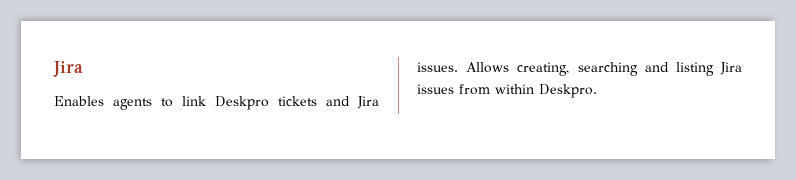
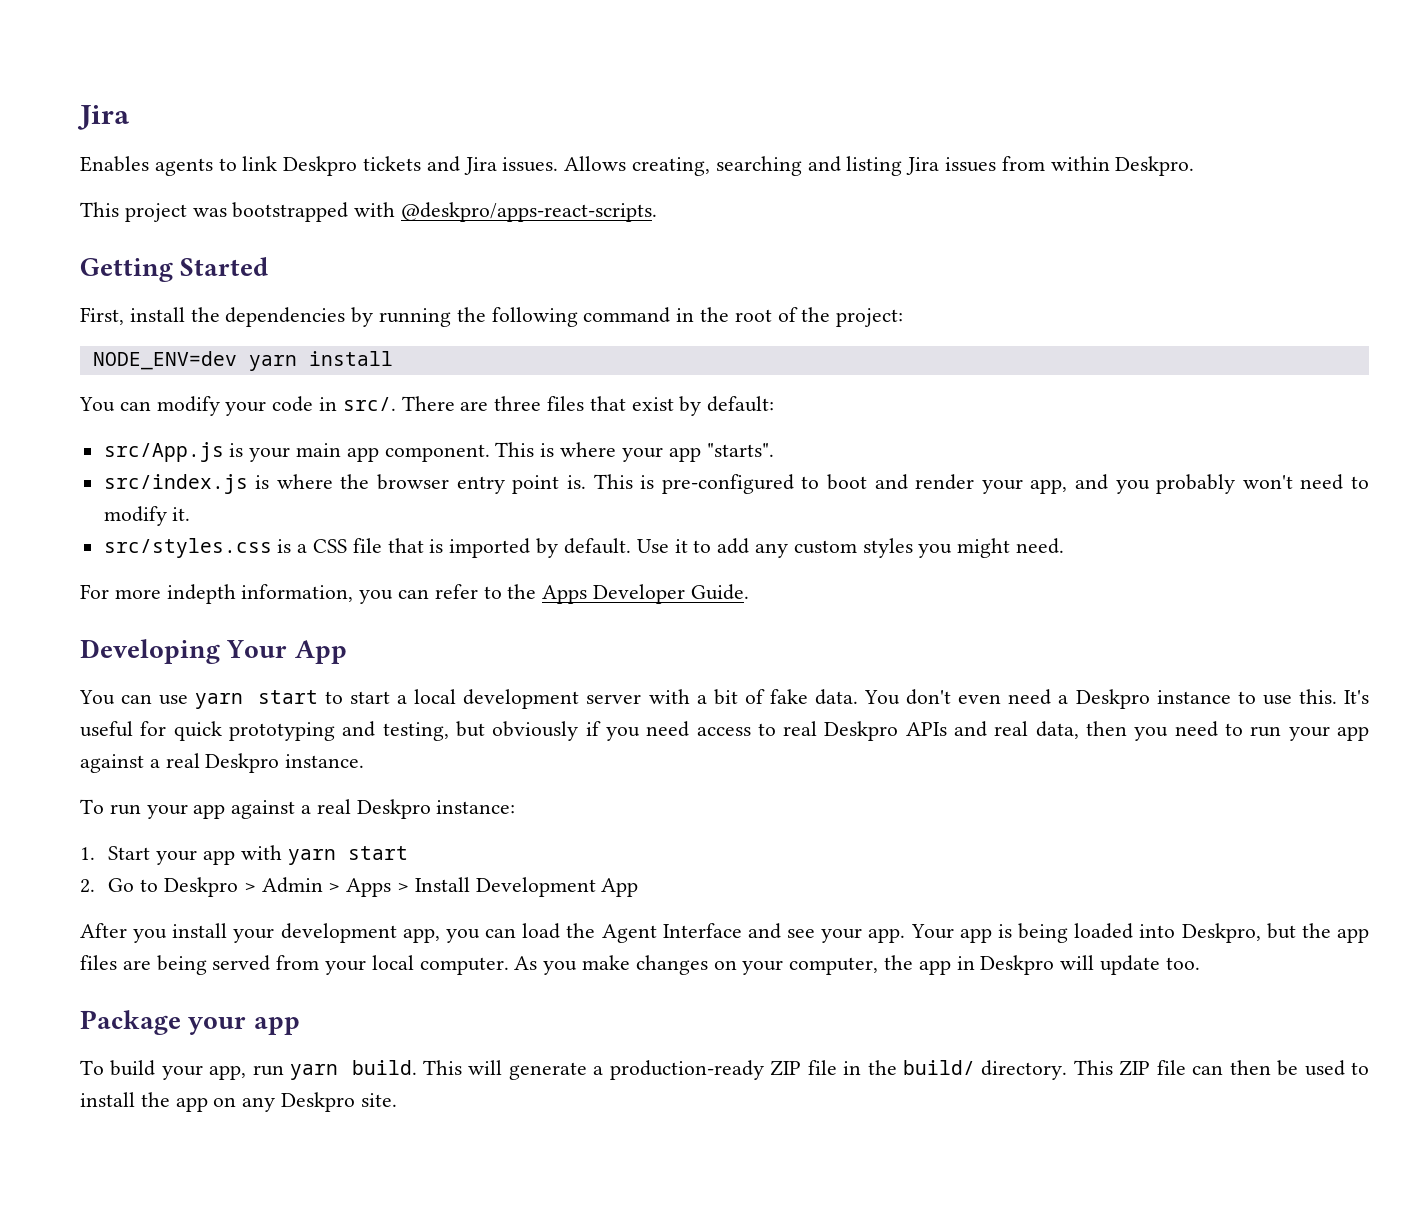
+ This project was bootstrapped with @deskpro/apps-react-scripts.
+ Getting Started
+ First, install the dependencies by running the following command in the root of the project:
+ NODE_ENV=dev yarn install
+ You can modify your code in src/. There are three files that exist by default:
+ src/App.js is your main app component. This is where your app "starts".
+ src/index.js is where the browser entry point is. This is pre-configured to boot and render your app, and you probably won't need to modify it.
+ src/styles.css is a CSS file that is imported by default. Use it to add any custom styles you might need.
+ For more indepth information, you can refer to the Apps Developer Guide.
+ Developing Your App
+ You can use yarn start to start a local development server with a bit of fake data. You don't even need a Deskpro instance to use this. It's useful for quick prototyping and testing, but obviously if you need access to real Deskpro APIs and real data, then you need to run your app against a real Deskpro instance.
+ To run your app against a real Deskpro instance:
+ 1. Start your app with yarn start
+ 2. Go to Deskpro > Admin > Apps > Install Development App
+ After you install your development app, you can load the Agent Interface and see your app. Your app is being loaded into Deskpro, but the app files are being served from your local computer. As you make changes on your computer, the app in Deskpro will update too.
+ Package your app
+ To build your app, run yarn build. This will generate a production-ready ZIP file in the build/ directory. This ZIP file can then be used to install the app on any Deskpro site.

